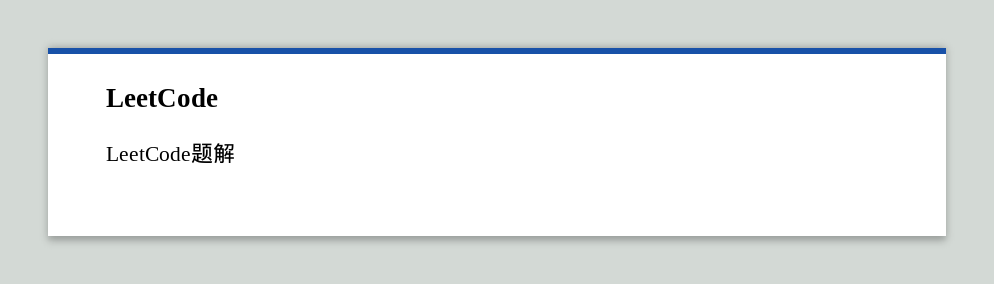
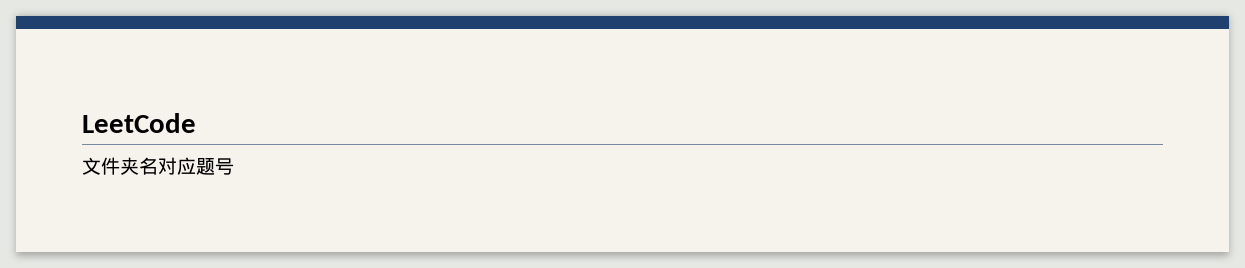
- LeetCode题解
+ 文件夹名对应题号

